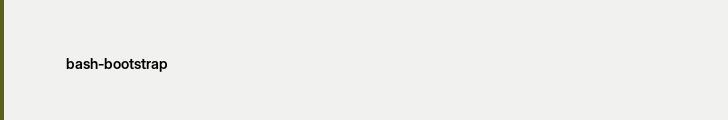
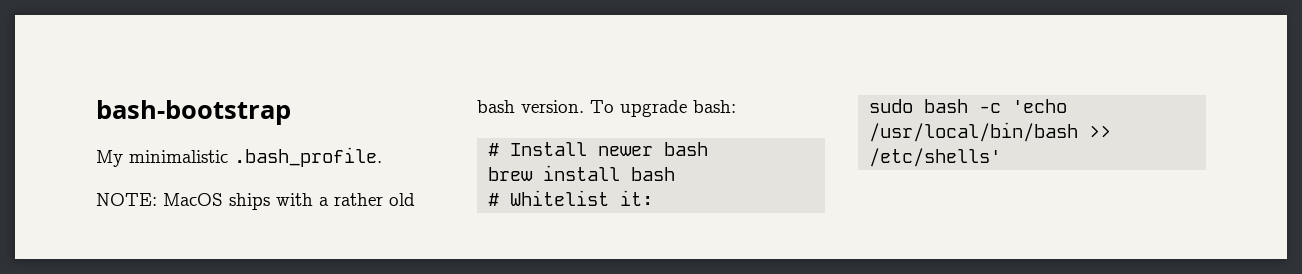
+ My minimalistic .bash_profile.
+ NOTE: MacOS ships with a rather old bash version. To upgrade bash:
+ # Install newer bash
+ brew install bash
+ # Whitelist it:
+ sudo bash -c 'echo /usr/local/bin/bash >> /etc/shells'

